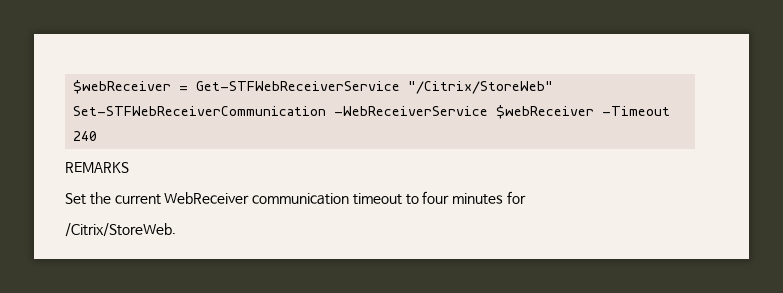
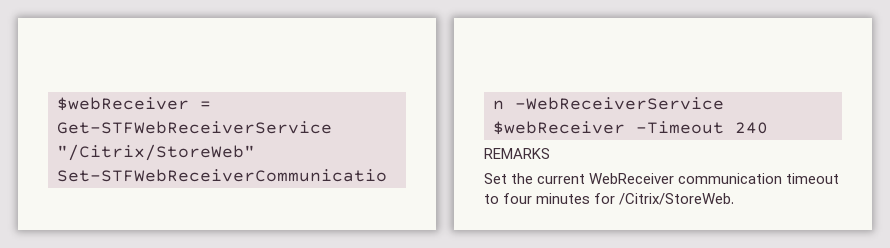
- Set the current WebReceiver communication timeout to four minutes for
- /Citrix/StoreWeb.
+ Set the current WebReceiver communication timeout to four minutes for /Citrix/StoreWeb.

